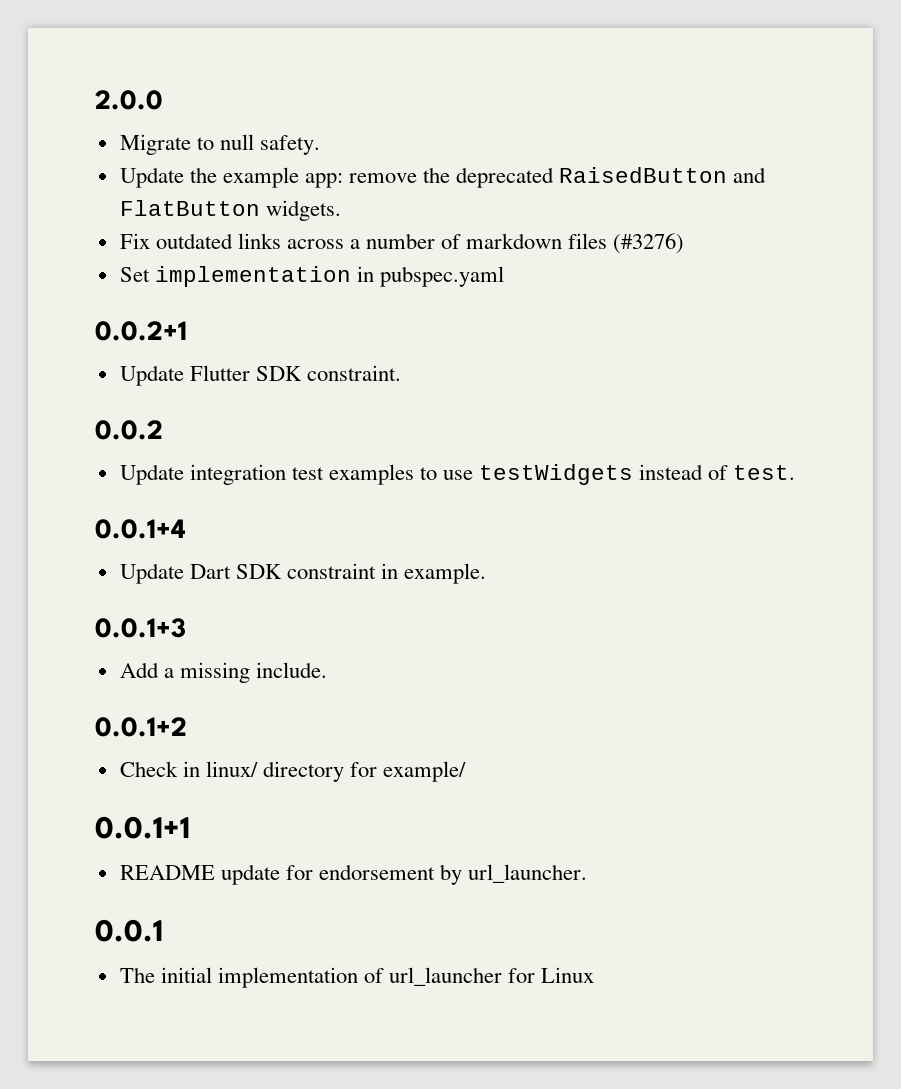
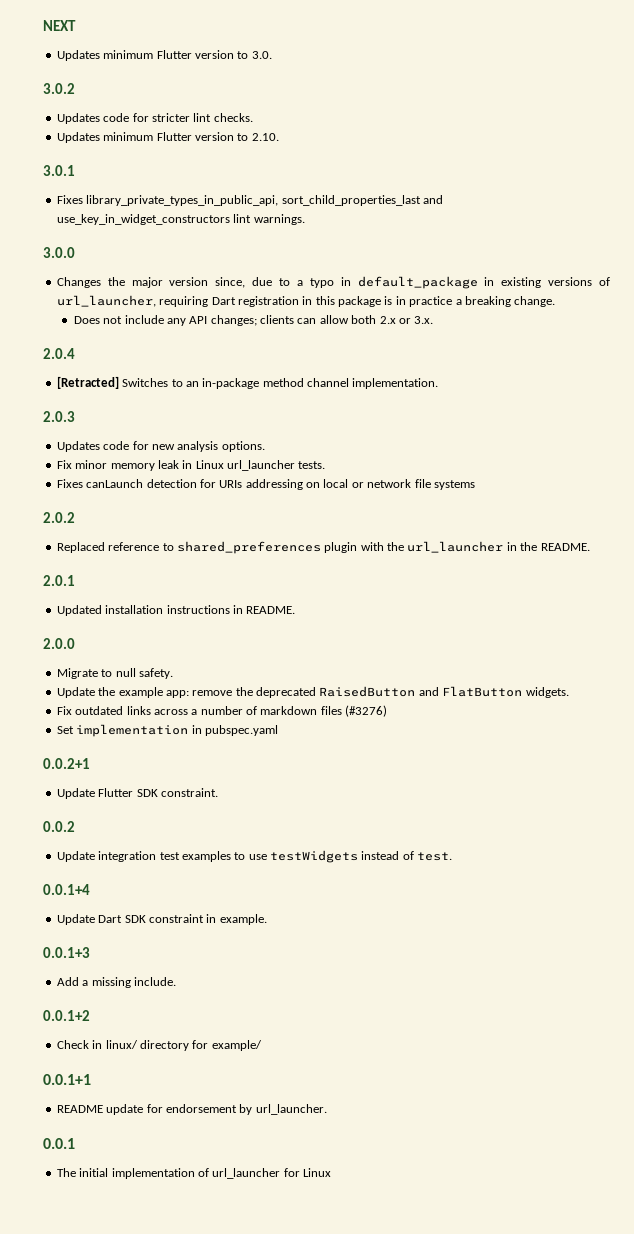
+ NEXT
+ Updates minimum Flutter version to 3.0.
+ 3.0.2
+ Updates code for stricter lint checks.
+ Updates minimum Flutter version to 2.10.
+ 3.0.1
+ Fixes library_private_types_in_public_api, sort_child_properties_last and use_key_in_widget_constructors lint warnings.
+ 3.0.0
+ Changes the major version since, due to a typo in default_package in existing versions of url_launcher, requiring Dart registration in this package is in practice a breaking change.
+ Does not include any API changes; clients can allow both 2.x or 3.x.
+ 2.0.4
+ [Retracted] Switches to an in-package method channel implementation.
+ 2.0.3
+ Updates code for new analysis options.
+ Fix minor memory leak in Linux url_launcher tests.
+ Fixes canLaunch detection for URIs addressing on local or network file systems
+ 2.0.2
+ Replaced reference to shared_preferences plugin with the url_launcher in the README.
+ 2.0.1
+ Updated installation instructions in README.

